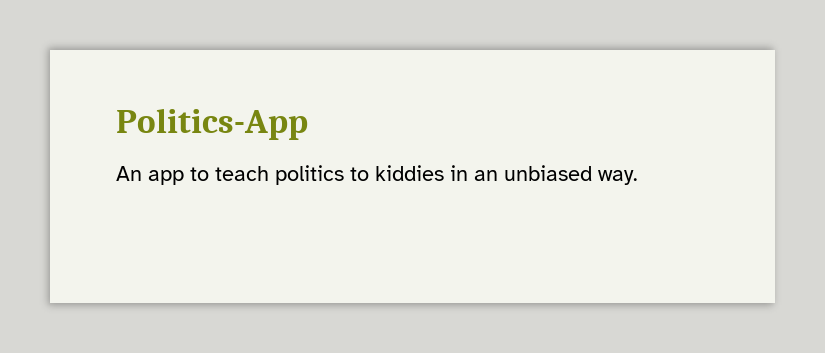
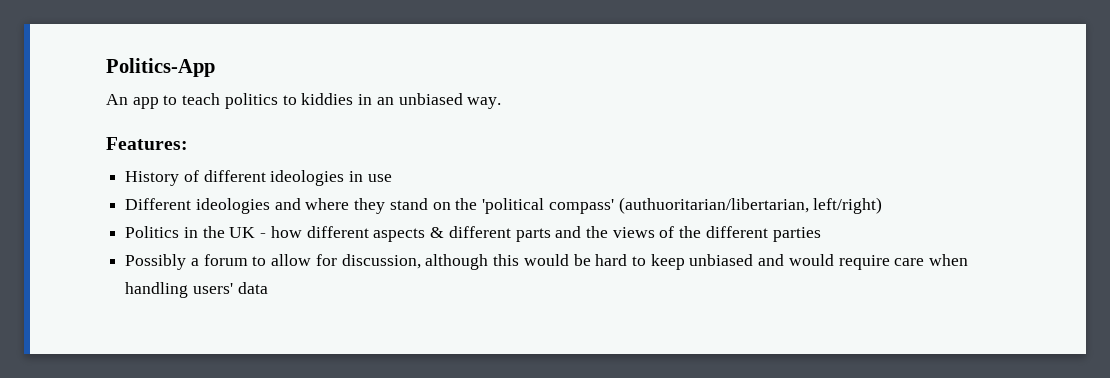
+ Features:
+ History of different ideologies in use
+ Different ideologies and where they stand on the 'political compass' (authuoritarian/libertarian, left/right)
+ Politics in the UK - how different aspects & different parts and the views of the different parties
+ Possibly a forum to allow for discussion, although this would be hard to keep unbiased and would require care when handling users' data

